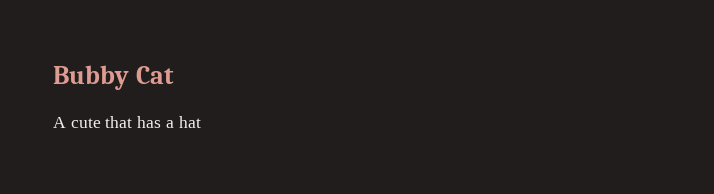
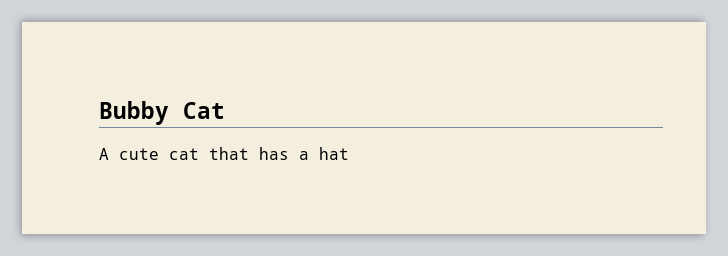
- A cute that has a hat
+ A cute cat that has a hat

